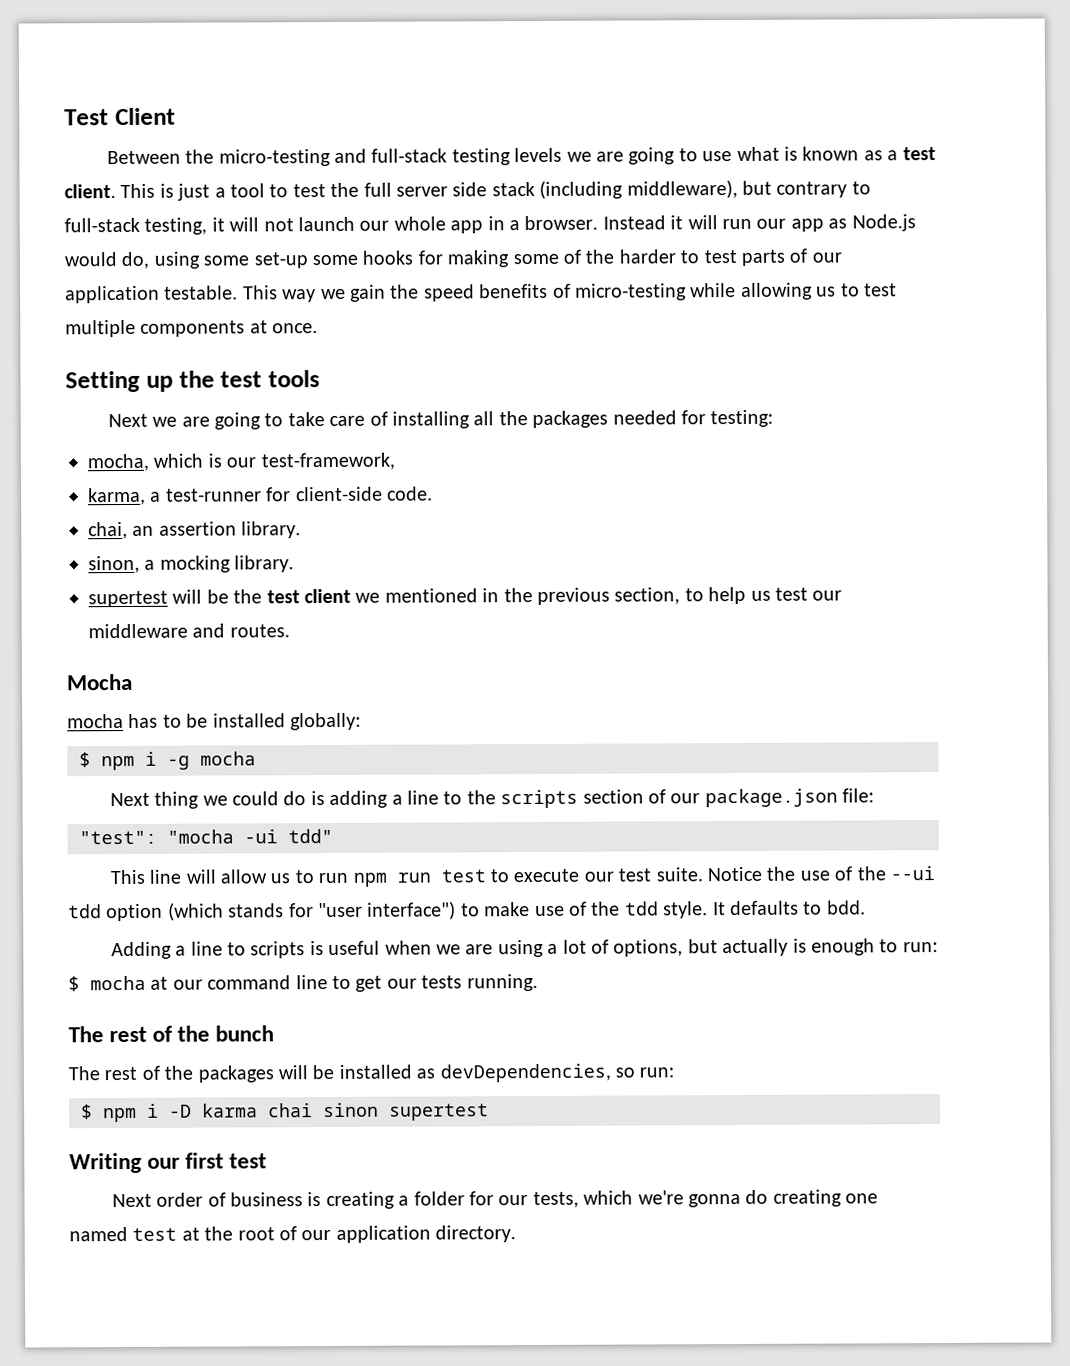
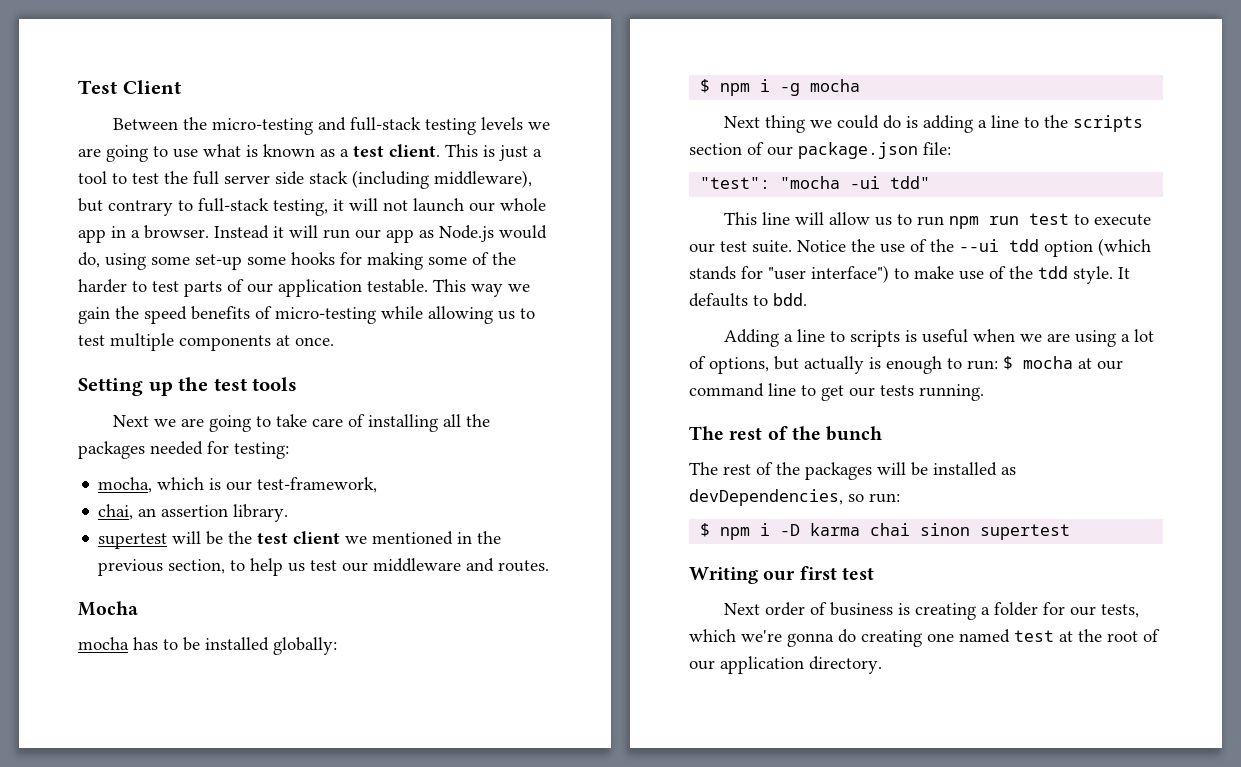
- karma, a test-runner for client-side code.
- sinon, a mocking library.

